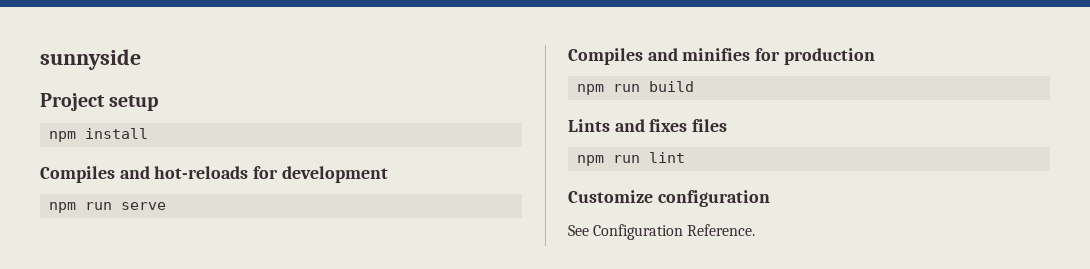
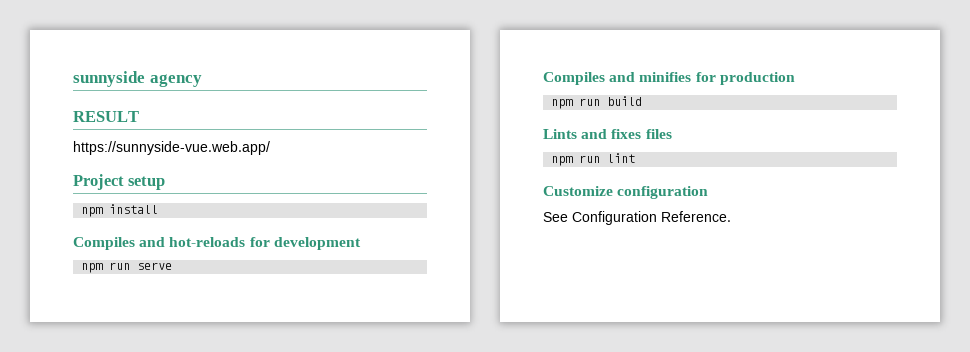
- sunnyside
+ sunnyside agency
+ RESULT
+ https://sunnyside-vue.web.app/

